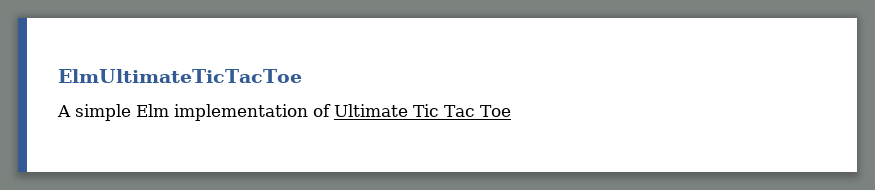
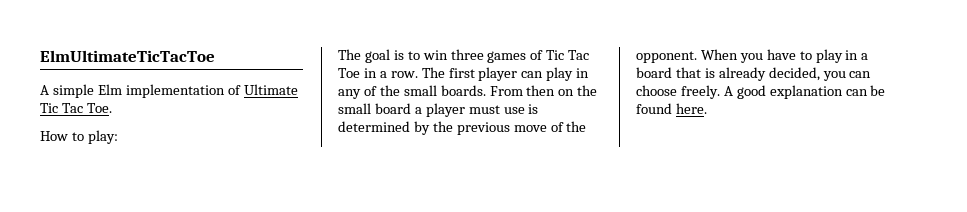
- A simple Elm implementation of Ultimate Tic Tac Toe
+ A simple Elm implementation of Ultimate Tic Tac Toe.
+ How to play:
+ The goal is to win three games of Tic Tac Toe in a row. The first player can play in any of the small boards. From then on the small board a player must use is determined by the previous move of the opponent. When you have to play in a board that is already decided, you can choose freely. A good explanation can be found here.

